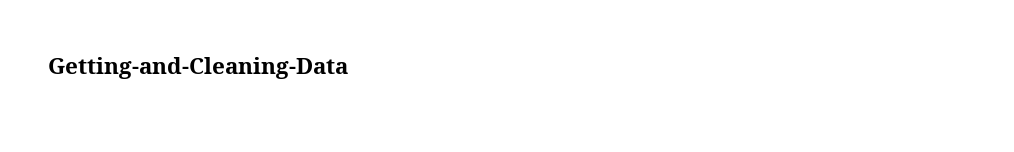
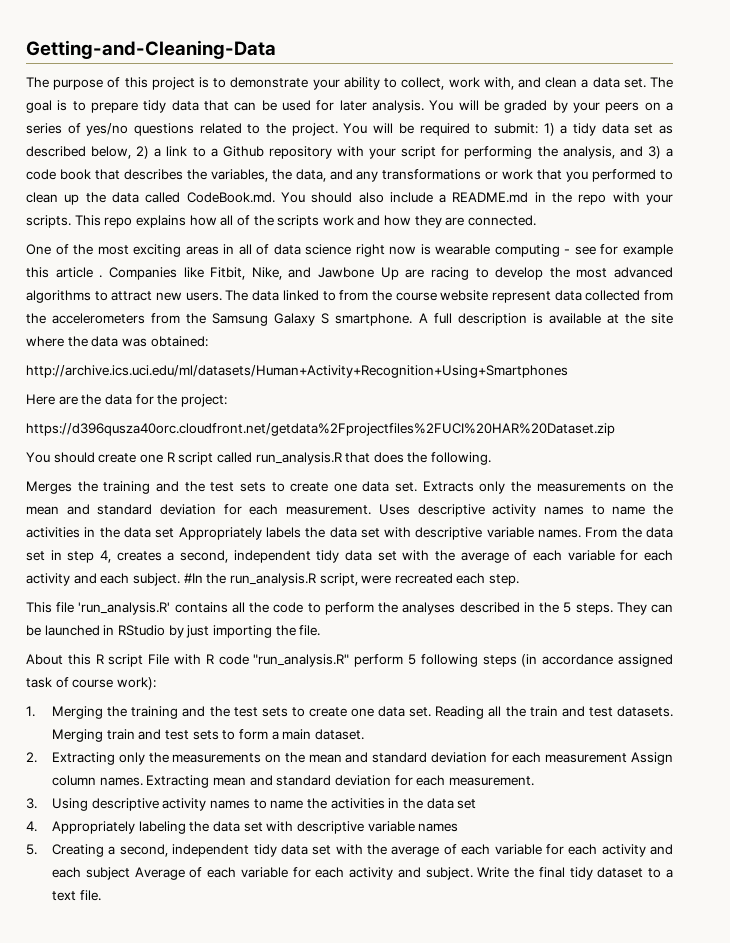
+ The purpose of this project is to demonstrate your ability to collect, work with, and clean a data set. The goal is to prepare tidy data that can be used for later analysis. You will be graded by your peers on a series of yes/no questions related to the project. You will be required to submit: 1) a tidy data set as described below, 2) a link to a Github repository with your script for performing the analysis, and 3) a code book that describes the variables, the data, and any transformations or work that you performed to clean up the data called CodeBook.md. You should also include a README.md in the repo with your scripts. This repo explains how all of the scripts work and how they are connected.
+ One of the most exciting areas in all of data science right now is wearable computing - see for example this article . Companies like Fitbit, Nike, and Jawbone Up are racing to develop the most advanced algorithms to attract new users. The data linked to from the course website represent data collected from the accelerometers from the Samsung Galaxy S smartphone. A full description is available at the site where the data was obtained:
+ http://archive.ics.uci.edu/ml/datasets/Human+Activity+Recognition+Using+Smartphones
+ Here are the data for the project:
+ https://d396qusza40orc.cloudfront.net/getdata%2Fprojectfiles%2FUCI%20HAR%20Dataset.zip
+ You should create one R script called run_analysis.R that does the following.
+ Merges the training and the test sets to create one data set. Extracts only the measurements on the mean and standard deviation for each measurement. Uses descriptive activity names to name the activities in the data set Appropriately labels the data set with descriptive variable names. From the data set in step 4, creates a second, independent tidy data set with the average of each variable for each activity and each subject. #In the run_analysis.R script, were recreated each step.
+ This file 'run_analysis.R' contains all the code to perform the analyses described in the 5 steps. They can be launched in RStudio by just importing the file.
+ About this R script File with R code "run_analysis.R" perform 5 following steps (in accordance assigned task of course work):
+ 1. Merging the training and the test sets to create one data set. Reading all the train and test datasets. Merging train and test sets to form a main dataset.
+ 2. Extracting only the measurements on the mean and standard deviation for each measurement Assign column names. Extracting mean and standard deviation for each measurement.
+ 3. Using descriptive activity names to name the activities in the data set
+ 4. Appropriately labeling the data set with descriptive variable names
+ 5. Creating a second, independent tidy data set with the average of each variable for each activity and each subject Average of each variable for each activity and subject. Write the final tidy dataset to a text file.

